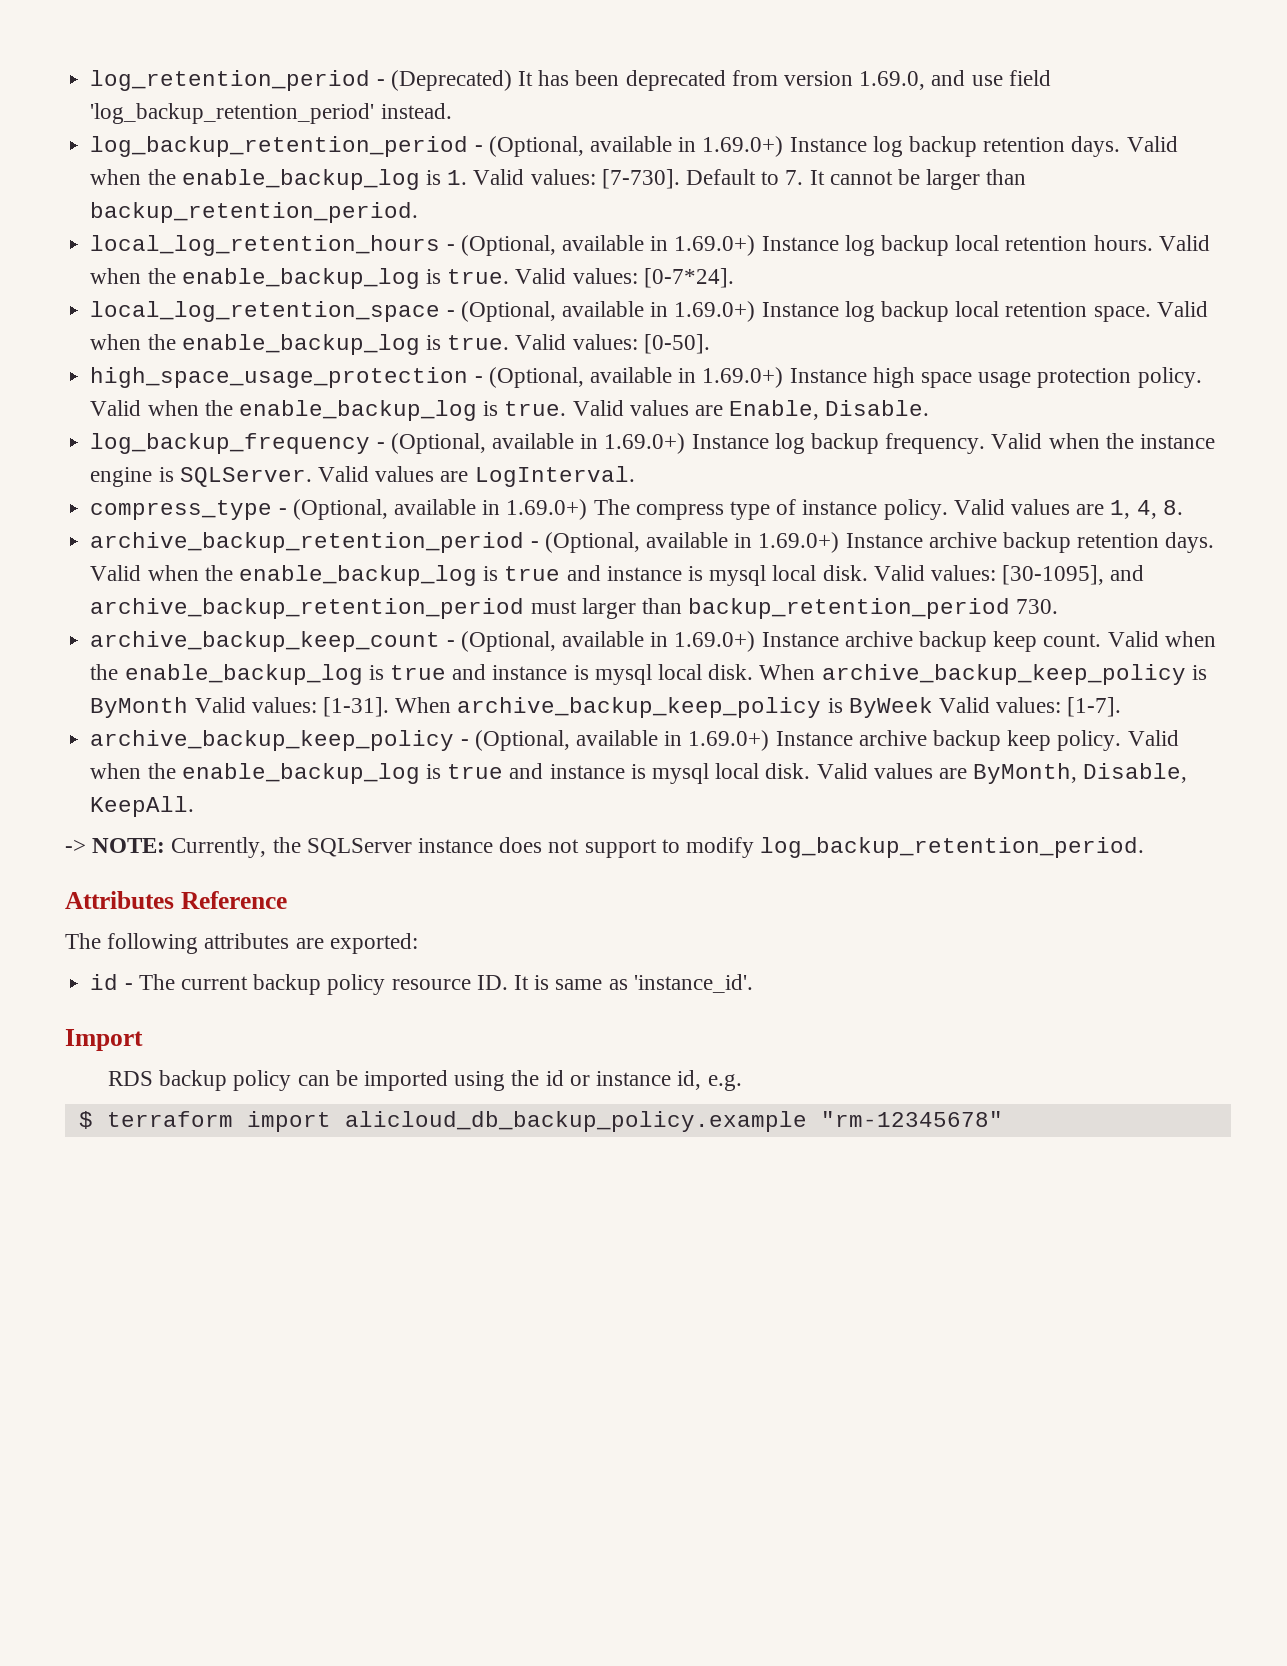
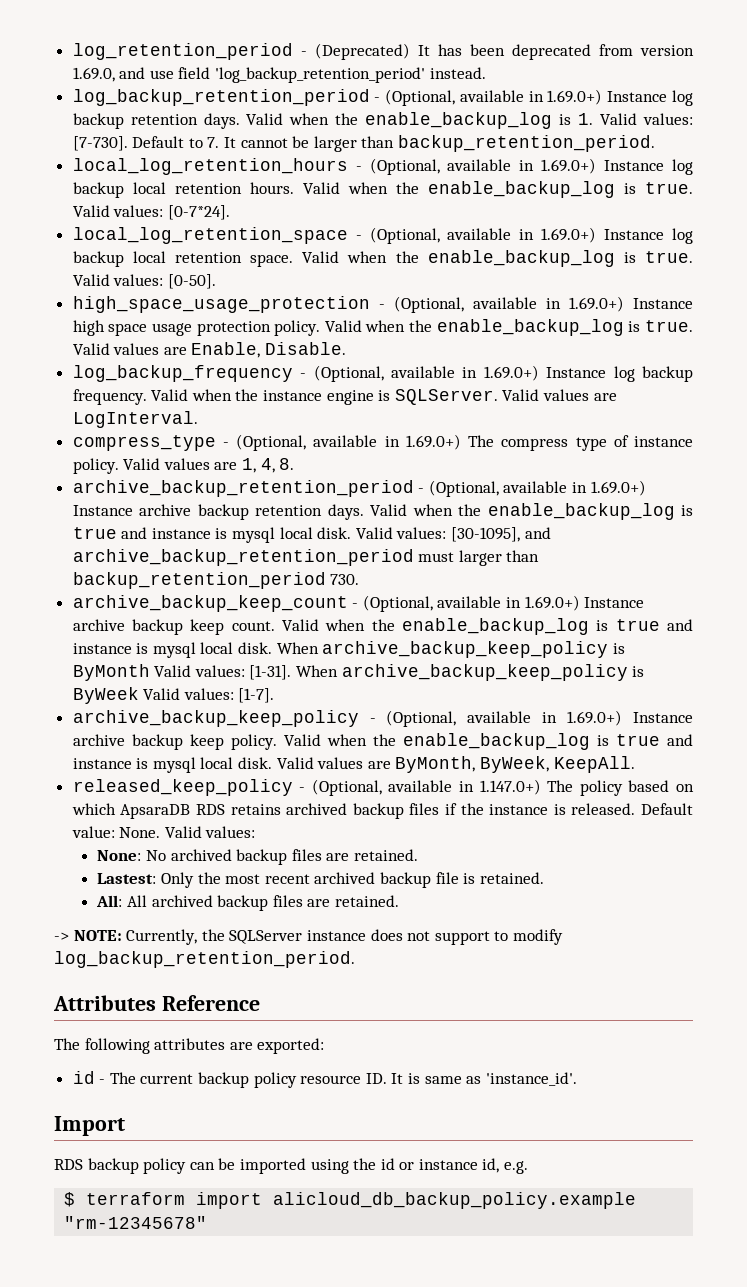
- Valid values are ByMonth, Disable, KeepAll.
+ Valid values are ByMonth, ByWeek, KeepAll.
+ released_keep_policy - (Optional, available in 1.147.0+) The policy based on which ApsaraDB RDS retains archived backup files if the instance is released. Default value: None. Valid values:
+ None: No archived backup files are retained.
+ Lastest: Only the most recent archived backup file is retained.
+ All: All archived backup files are retained.

